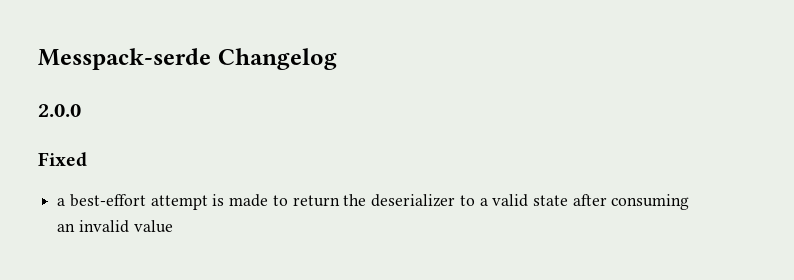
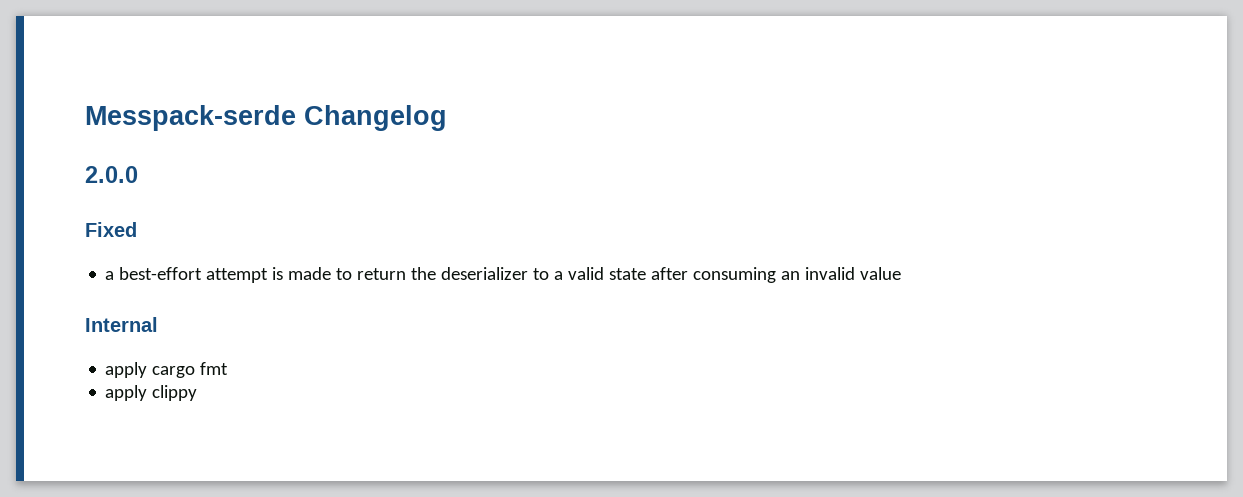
+ Internal
+ apply cargo fmt
+ apply clippy

